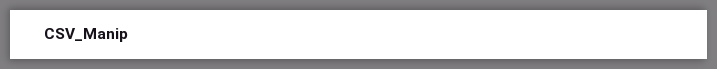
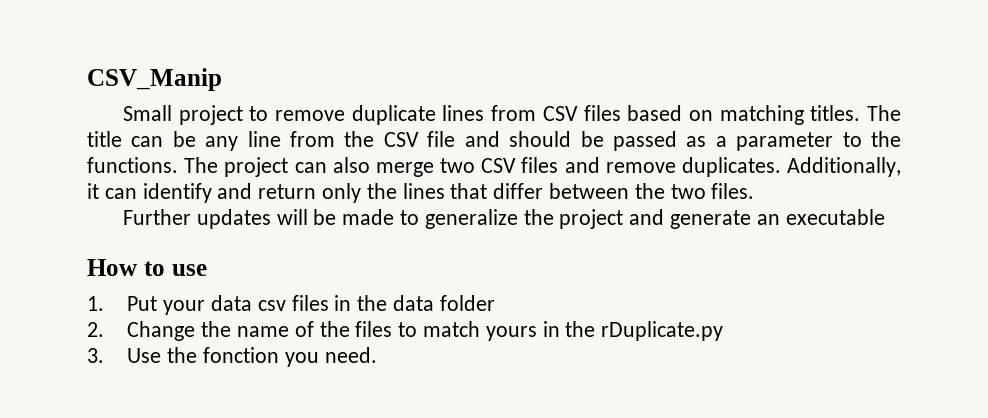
+ Small project to remove duplicate lines from CSV files based on matching titles. The title can be any line from the CSV file and should be passed as a parameter to the functions. The project can also merge two CSV files and remove duplicates. Additionally, it can identify and return only the lines that differ between the two files.
+ Further updates will be made to generalize the project and generate an executable
+ How to use
+ 1. Put your data csv files in the data folder
+ 2. Change the name of the files to match yours in the rDuplicate.py
+ 3. Use the fonction you need.

